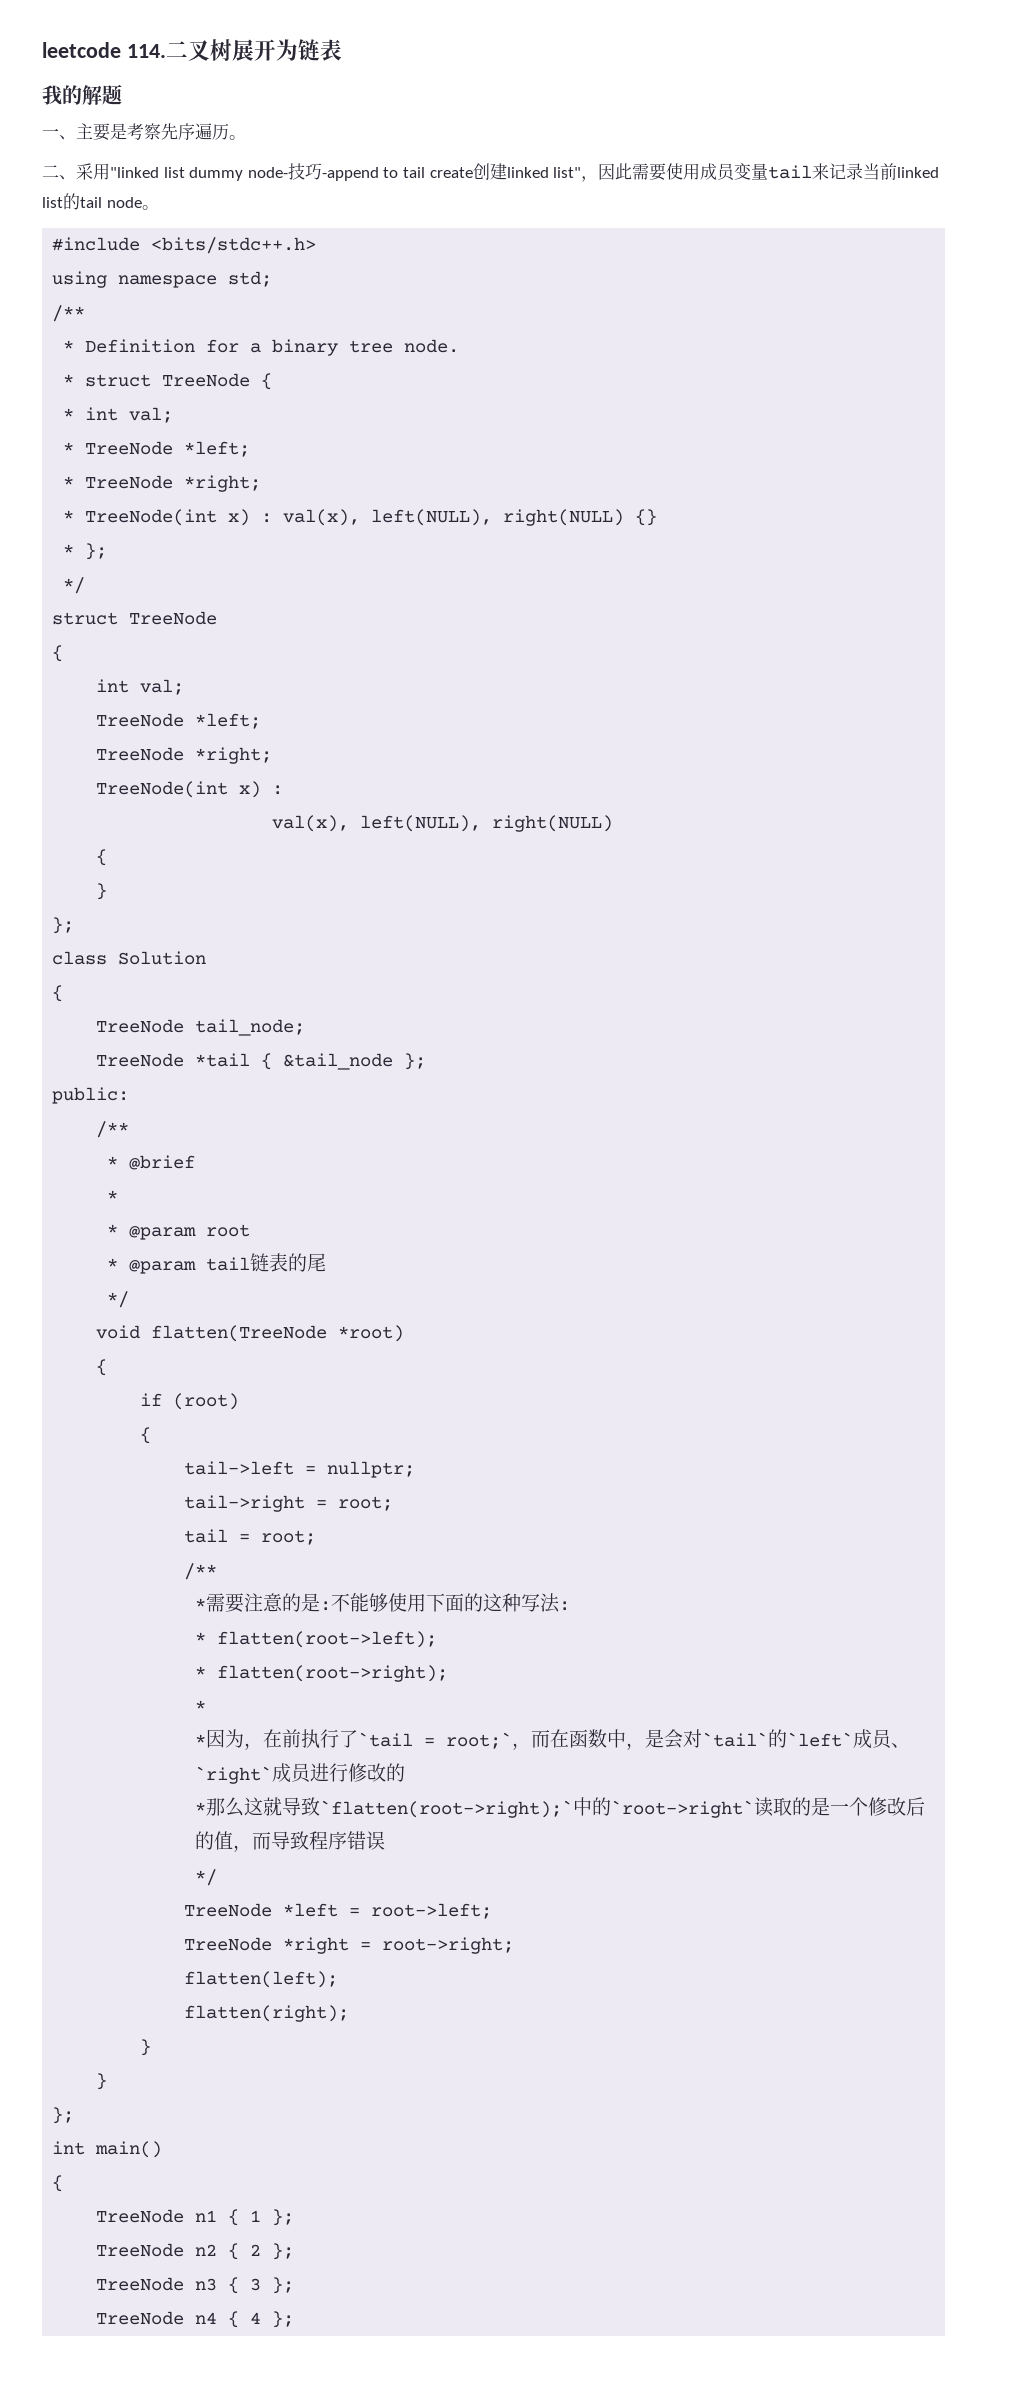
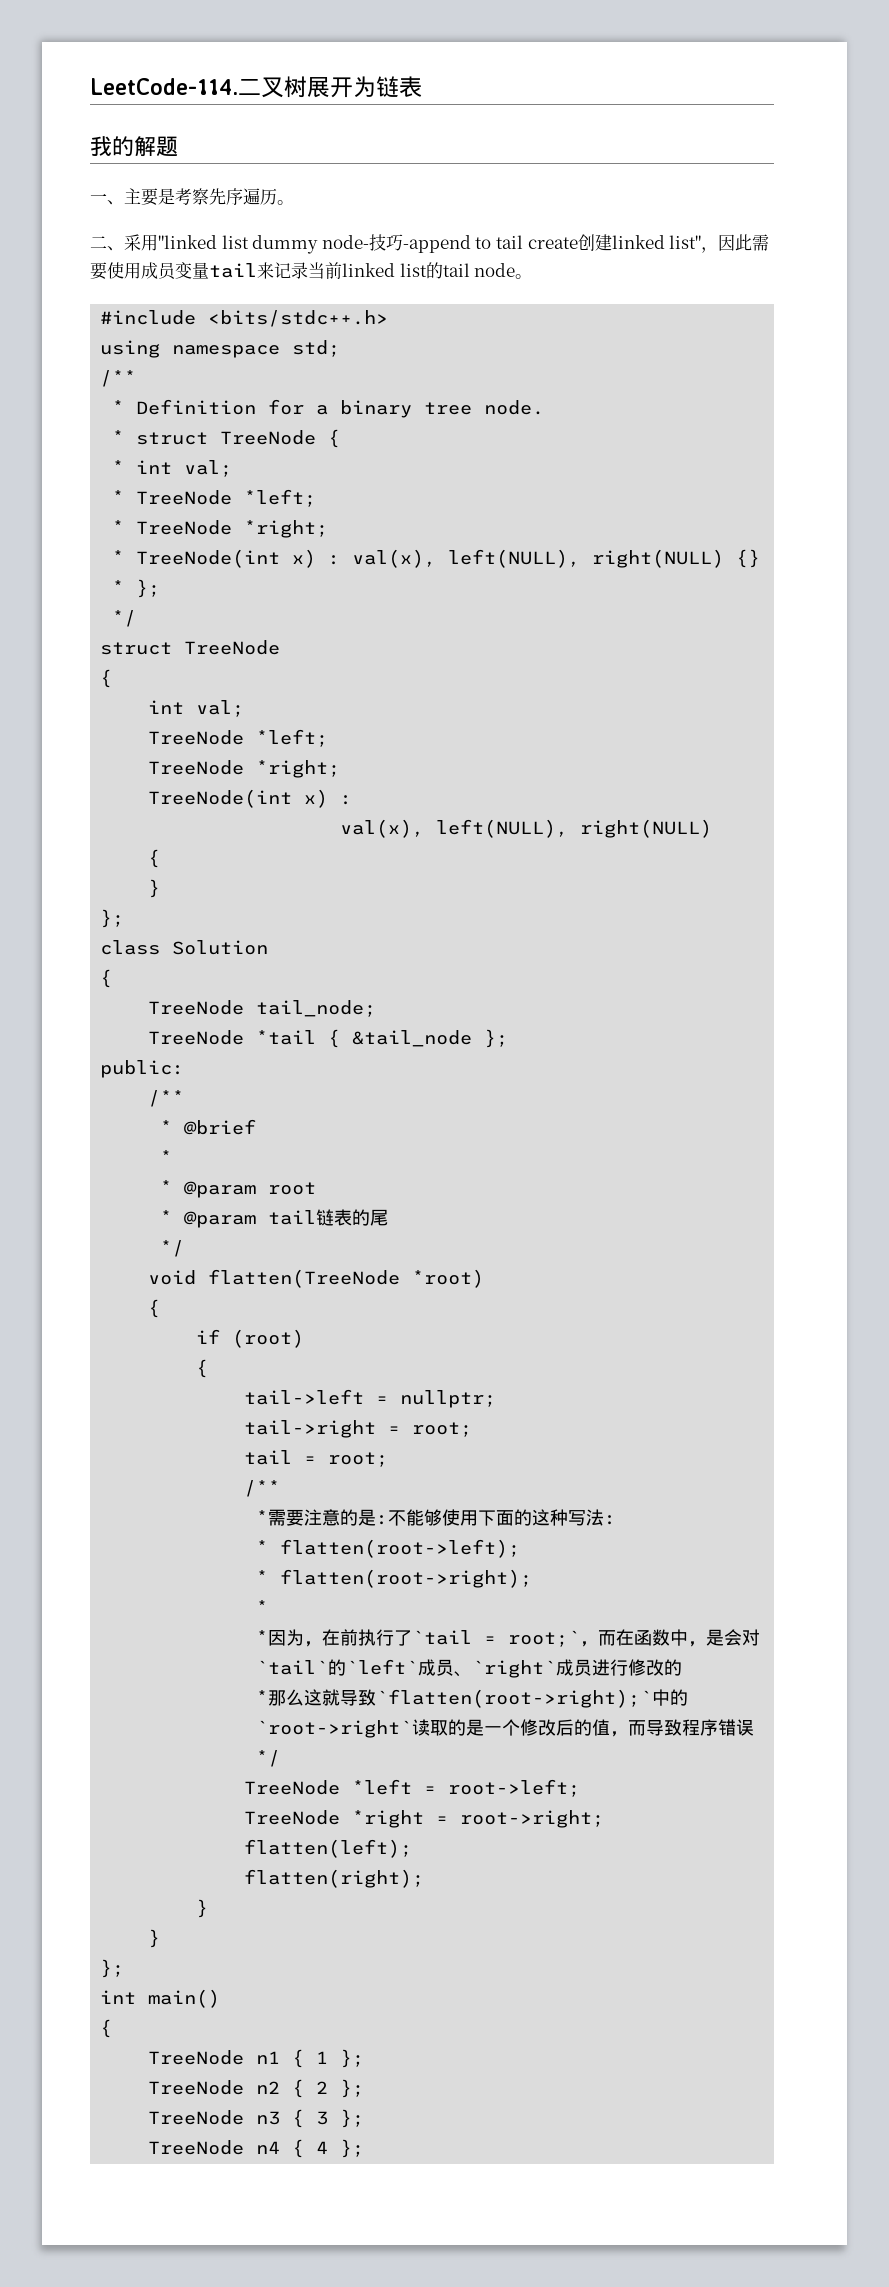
- leetcode 114.二叉树展开为链表
+ LeetCode-114.二叉树展开为链表

